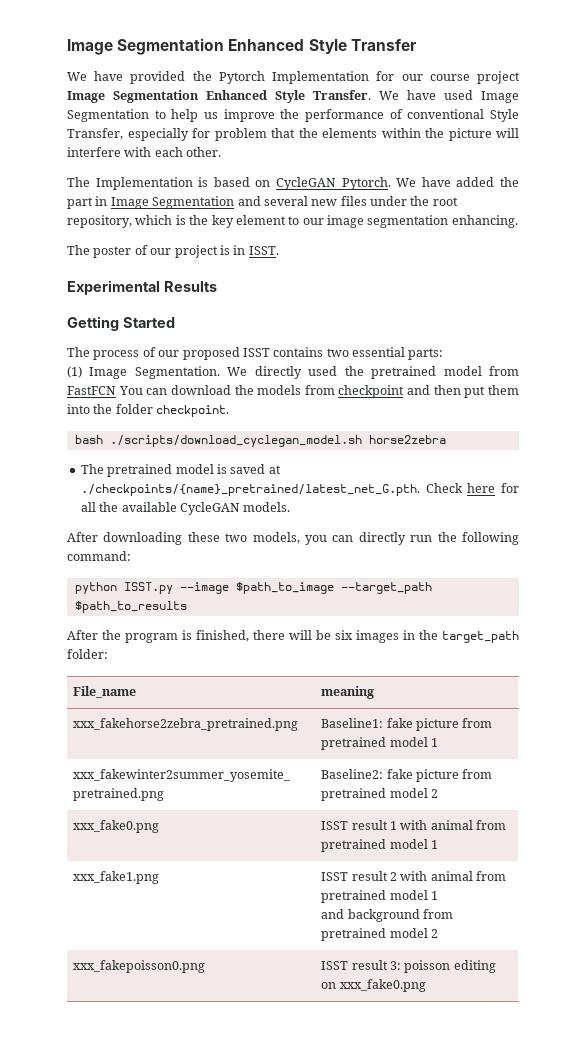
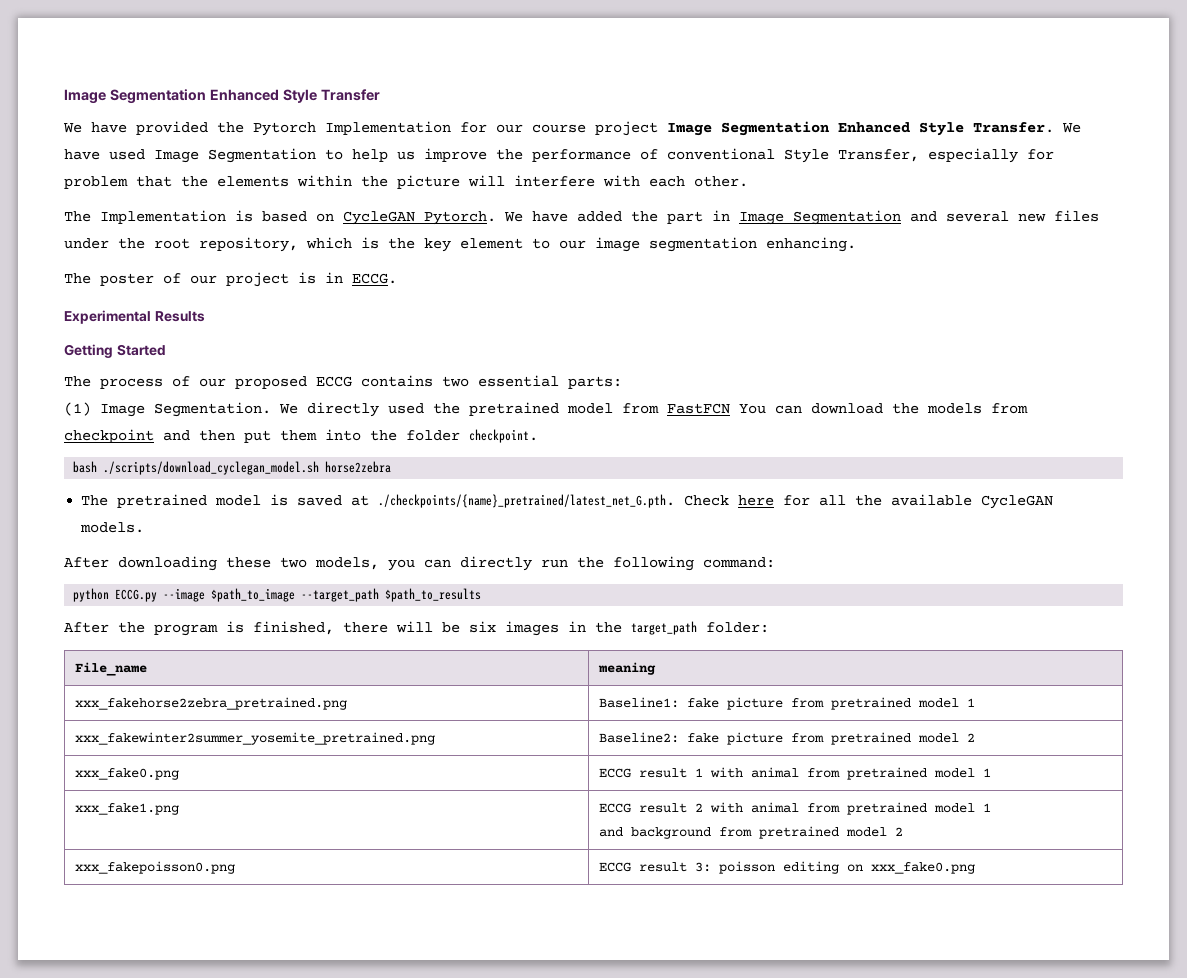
- The poster of our project is in ISST.
+ The poster of our project is in ECCG.
- The process of our proposed ISST contains two essential parts:
+ The process of our proposed ECCG contains two essential parts:
- python ISST.py --image $path_to_image --target_path $path_to_results
+ python ECCG.py --image $path_to_image --target_path $path_to_results
- xxx_fake0.png | ISST result 1 with animal from pretrained model 1
+ xxx_fake0.png | ECCG result 1 with animal from pretrained model 1
- xxx_fake1.png | ISST result 2 with animal from pretrained model 1
+ xxx_fake1.png | ECCG result 2 with animal from pretrained model 1
- xxx_fakepoisson0.png | ISST result 3: poisson editing on xxx_fake0.png
+ xxx_fakepoisson0.png | ECCG result 3: poisson editing on xxx_fake0.png

